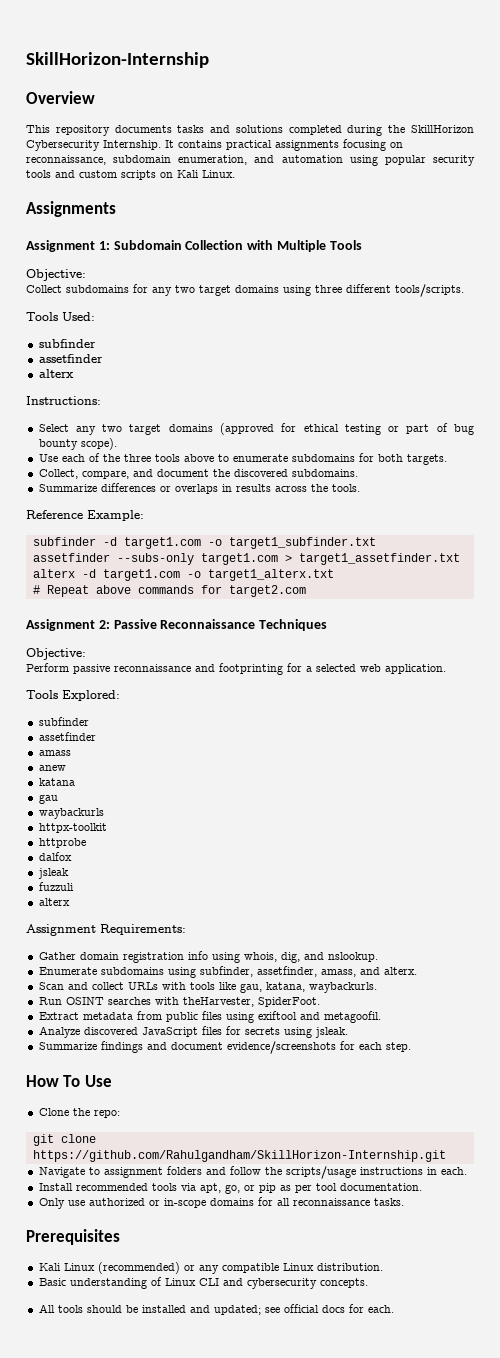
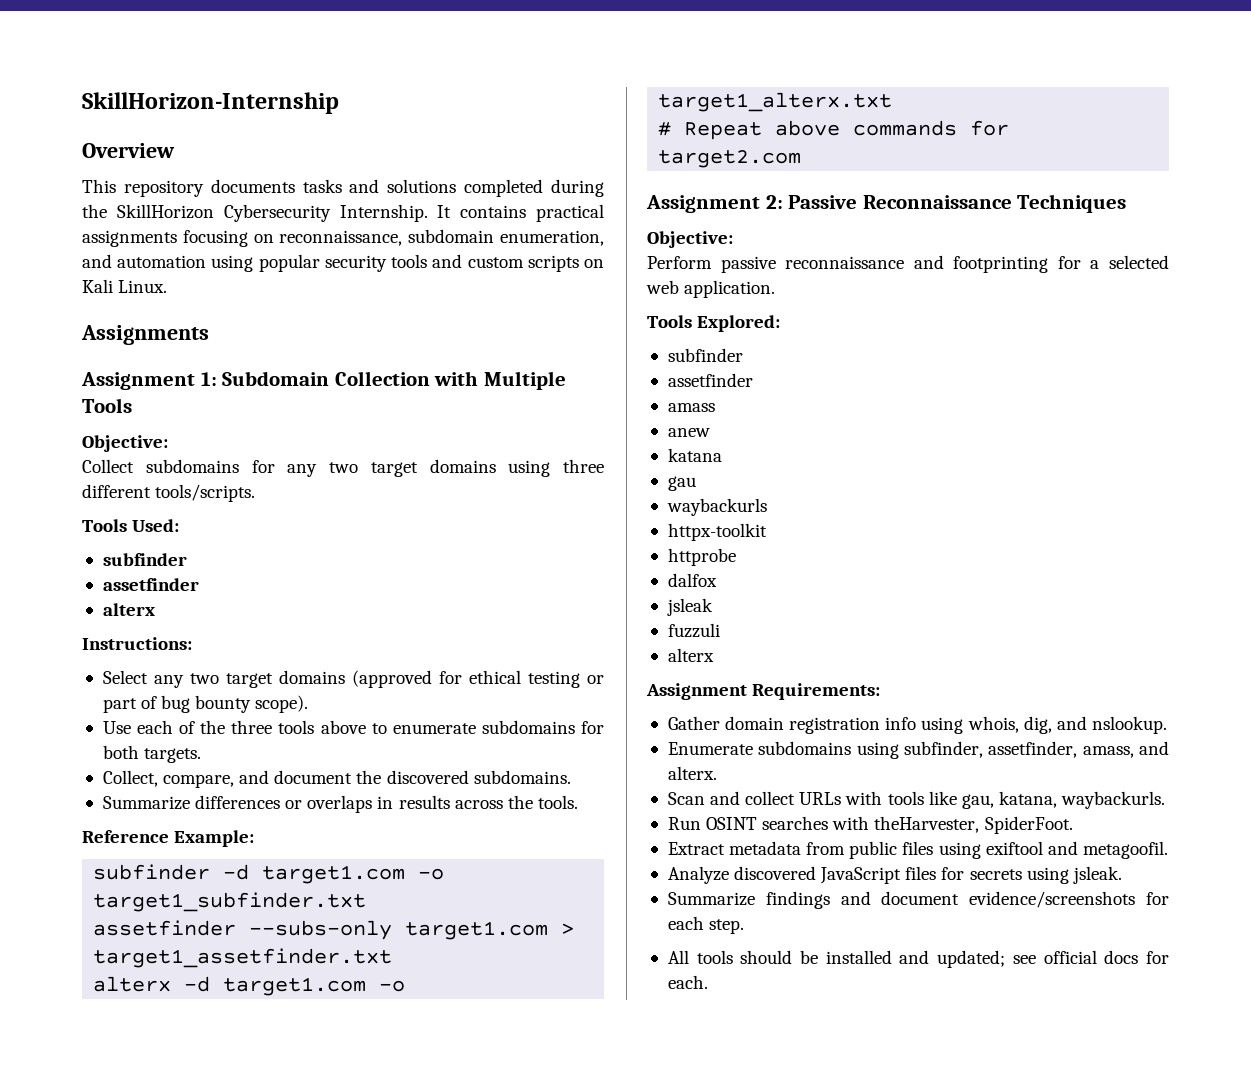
- How To Use
- Clone the repo:
- git clone https://github.com/Rahulgandham/SkillHorizon-Internship.git
- Navigate to assignment folders and follow the scripts/usage instructions in each.
- Install recommended tools via apt, go, or pip as per tool documentation.
- Only use authorized or in-scope domains for all reconnaissance tasks.
- Prerequisites
- Kali Linux (recommended) or any compatible Linux distribution.
- Basic understanding of Linux CLI and cybersecurity concepts.

